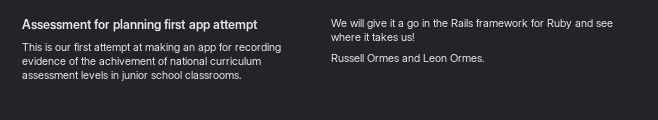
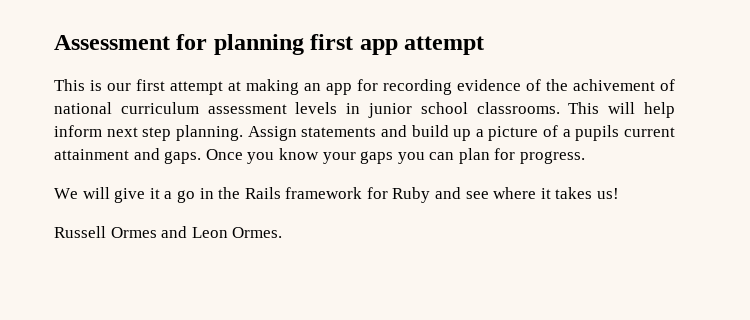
+ This will help inform next step planning. Assign statements and build up a picture of a pupils current attainment and gaps. Once you know your gaps you can plan for progress.

